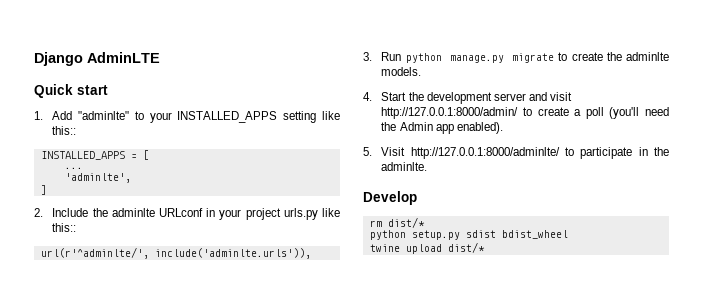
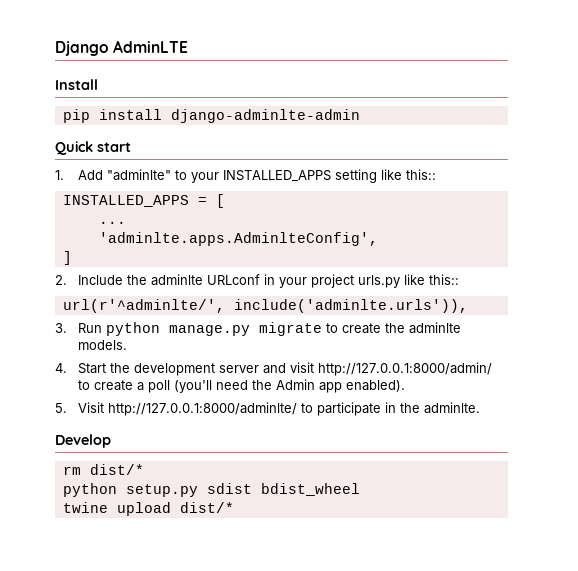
+ Install
+ pip install django-adminlte-admin
- 'adminlte',
+ 'adminlte.apps.AdminlteConfig',

